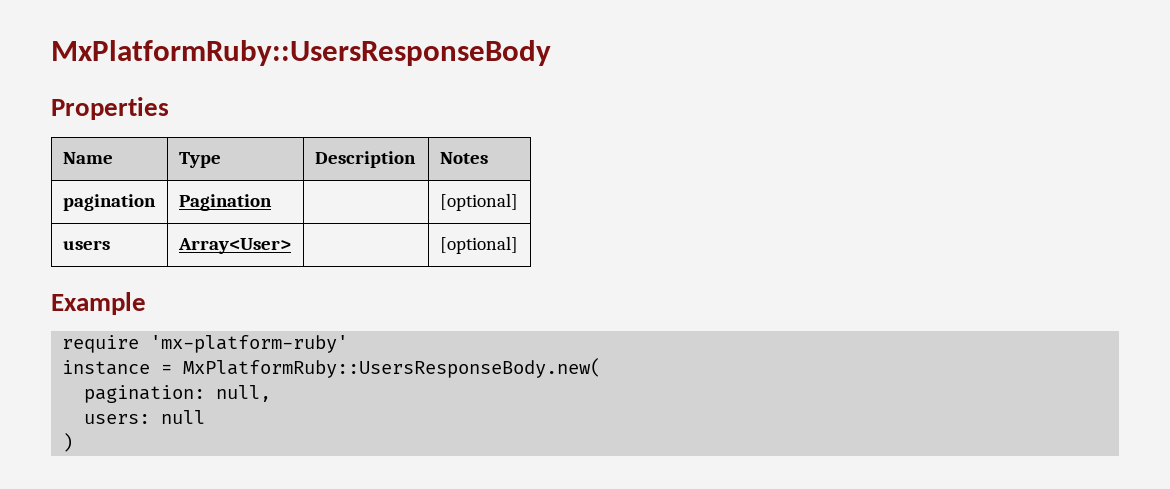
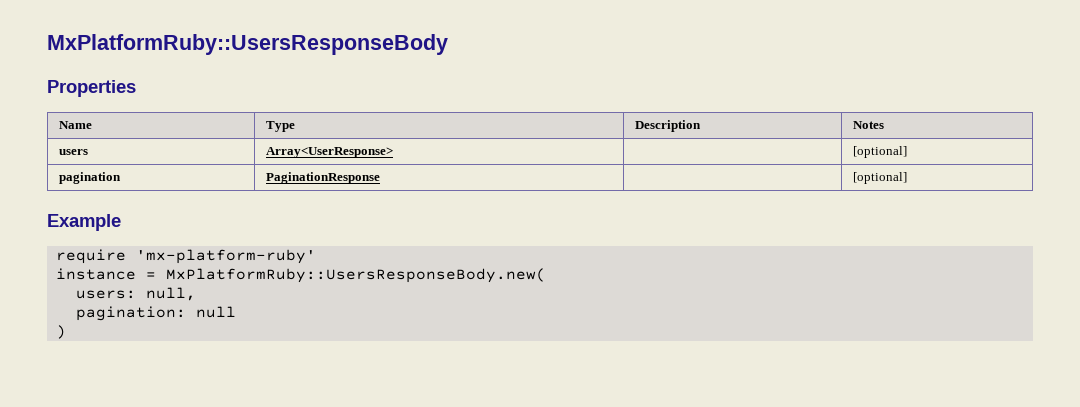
- pagination | Pagination | | [optional]
- users | Array<User> | | [optional]
+ users | Array<UserResponse> | | [optional]
+ pagination | PaginationResponse | | [optional]
- pagination: null,
+ users: null,
- users: null
+ pagination: null

